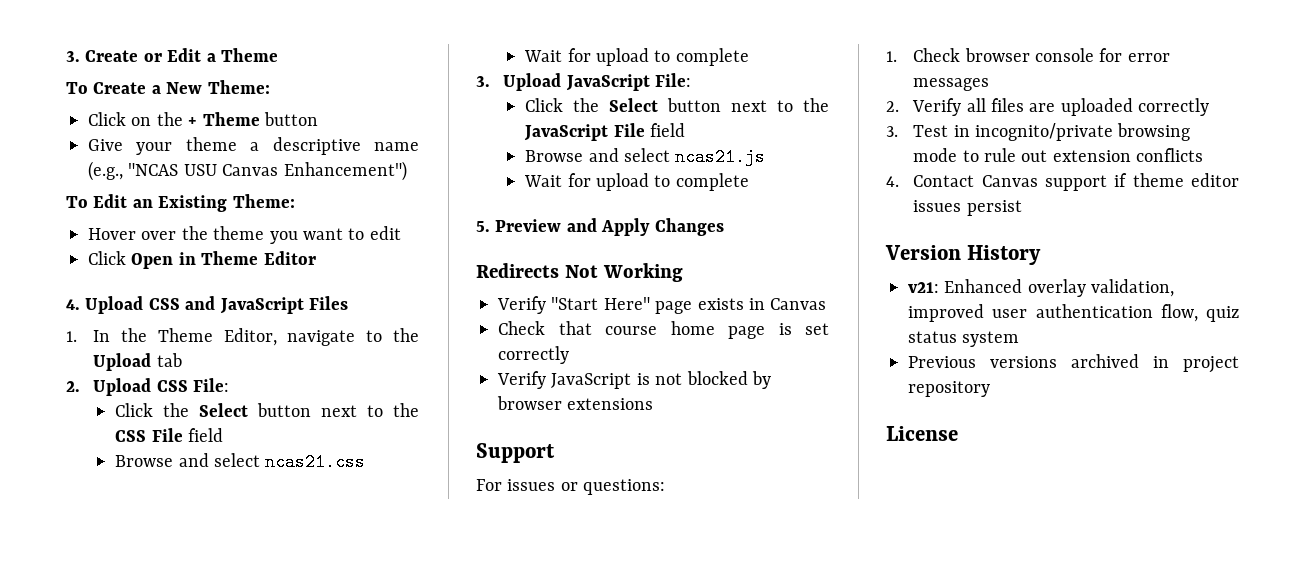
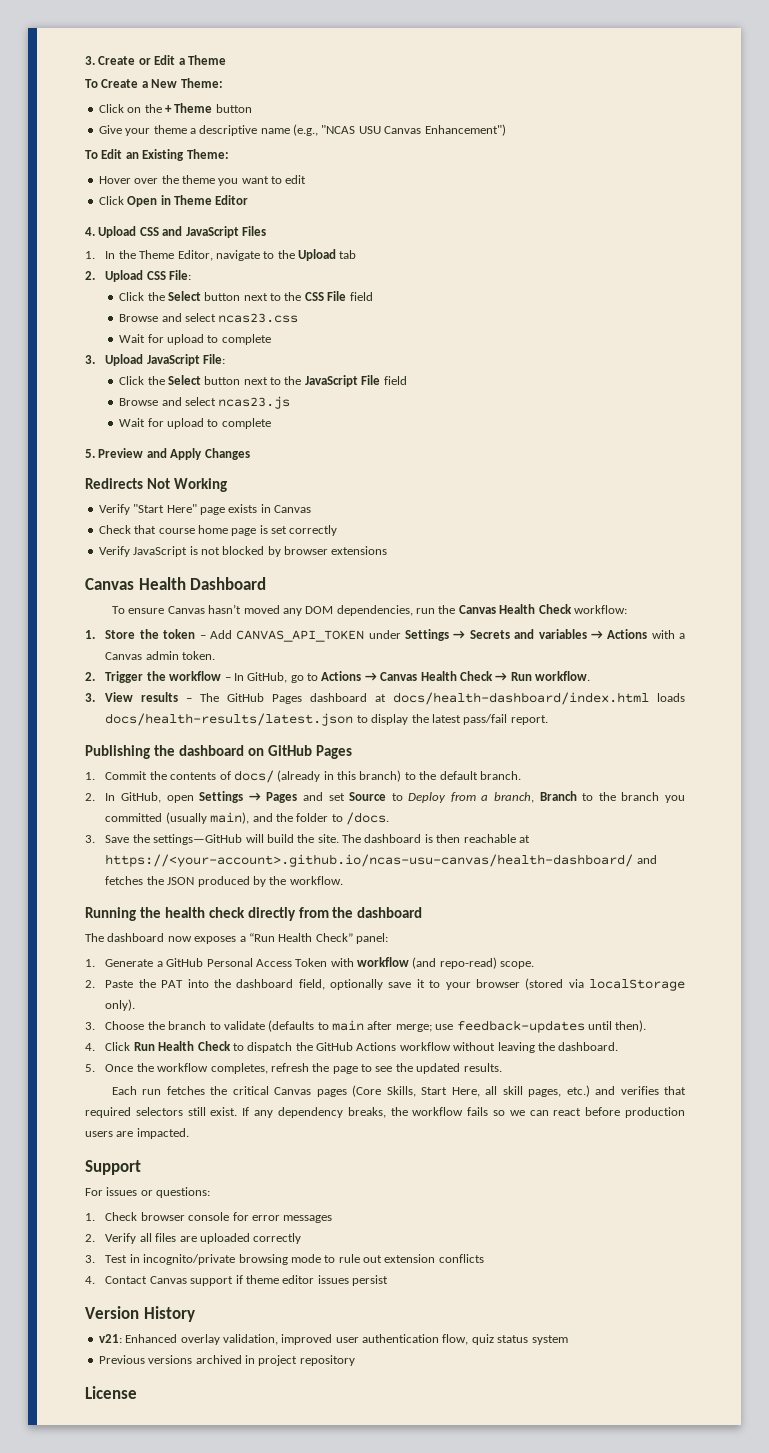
- Browse and select ncas21.css
+ Browse and select ncas23.css
- Browse and select ncas21.js
+ Browse and select ncas23.js
+ Canvas Health Dashboard
+ To ensure Canvas hasn’t moved any DOM dependencies, run the Canvas Health Check workflow:
+ 1. Store the token – Add CANVAS_API_TOKEN under Settings → Secrets and variables → Actions with a Canvas admin token.
+ 2. Trigger the workflow – In GitHub, go to Actions → Canvas Health Check → Run workflow.
+ 3. View results – The GitHub Pages dashboard at docs/health-dashboard/index.html loads docs/health-results/latest.json to display the latest pass/fail report.
+ Publishing the dashboard on GitHub Pages
+ 1. Commit the contents of docs/ (already in this branch) to the default branch.
+ 2. In GitHub, open Settings → Pages and set Source to Deploy from a branch, Branch to the branch you committed (usually main), and the folder to /docs.
+ 3. Save the settings—GitHub will build the site. The dashboard is then reachable at https://<your-account>.github.io/ncas-usu-canvas/health-dashboard/ and fetches the JSON produced by the workflow.
+ Running the health check directly from the dashboard
+ The dashboard now exposes a “Run Health Check” panel:
+ 1. Generate a GitHub Personal Access Token with workflow (and repo-read) scope.
+ 2. Paste the PAT into the dashboard field, optionally save it to your browser (stored via localStorage only).
+ 3. Choose the branch to validate (defaults to main after merge; use feedback-updates until then).
+ 4. Click Run Health Check to dispatch the GitHub Actions workflow without leaving the dashboard.
+ 5. Once the workflow completes, refresh the page to see the updated results.
+ Each run fetches the critical Canvas pages (Core Skills, Start Here, all skill pages, etc.) and verifies that required selectors still exist. If any dependency breaks, the workflow fails so we can react before production users are impacted.

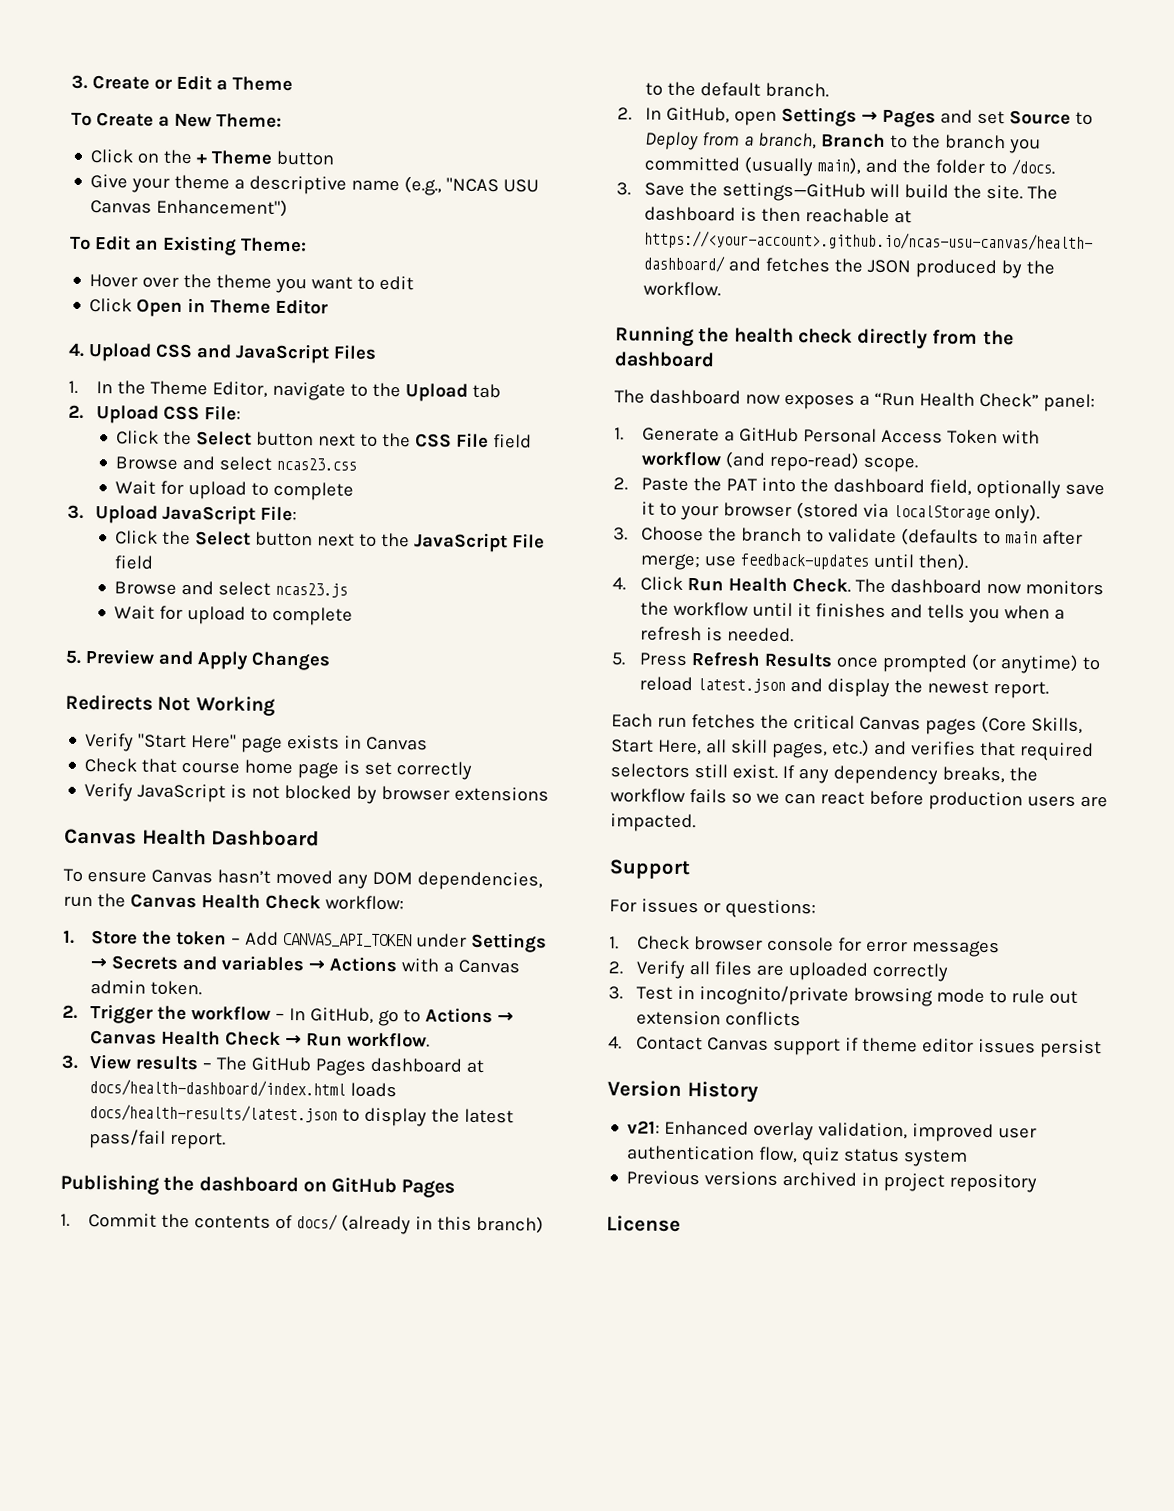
- 4. Click Run Health Check to dispatch the GitHub Actions workflow without leaving the dashboard.
- 5. Once the workflow completes, refresh the page to see the updated results.
+ 4. Click Run Health Check. The dashboard now monitors the workflow until it finishes and tells you when a refresh is needed.
+ 5. Press Refresh Results once prompted (or anytime) to reload latest.json and display the newest report.

